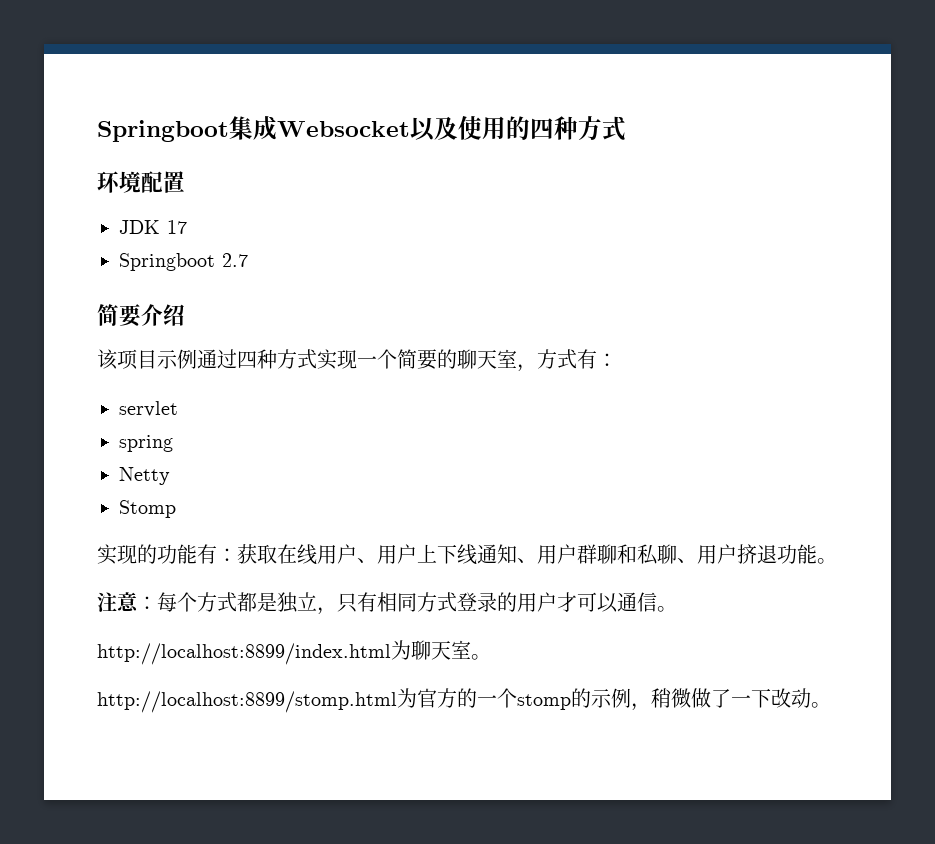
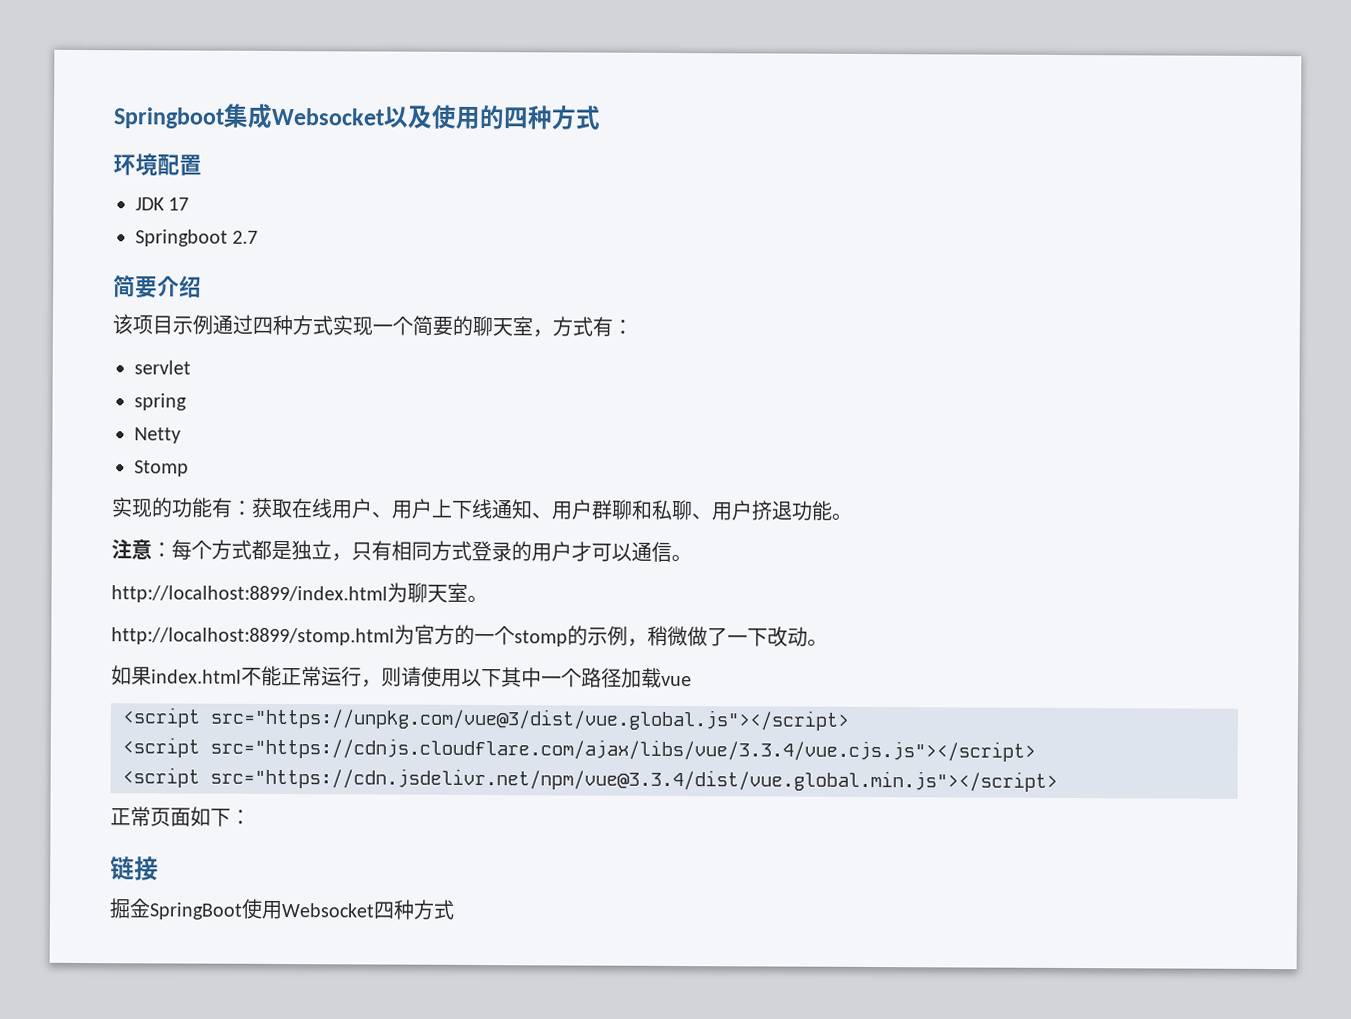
+ 如果index.html不能正常运行，则请使用以下其中一个路径加载vue
+ <script src="https://unpkg.com/vue@3/dist/vue.global.js"></script>
+ <script src="https://cdnjs.cloudflare.com/ajax/libs/vue/3.3.4/vue.cjs.js"></script>
+ <script src="https://cdn.jsdelivr.net/npm/vue@3.3.4/dist/vue.global.min.js"></script>
+ 正常页面如下：
+ 链接
+ 掘金SpringBoot使用Websocket四种方式

